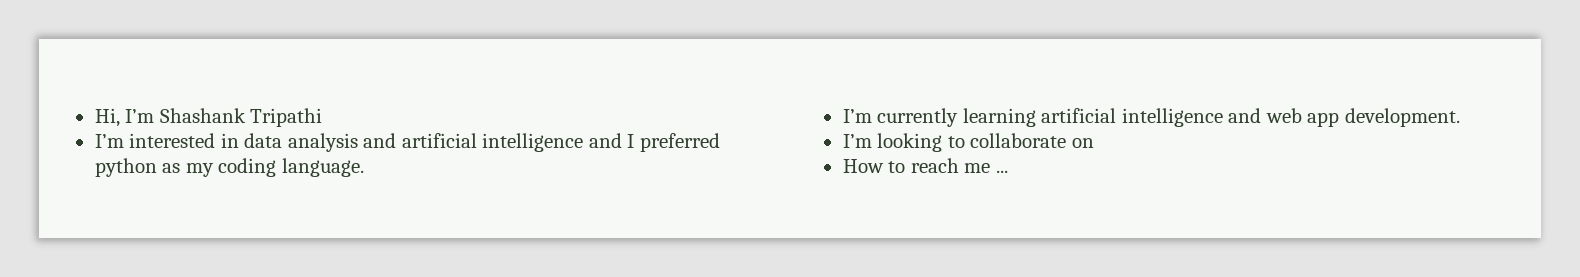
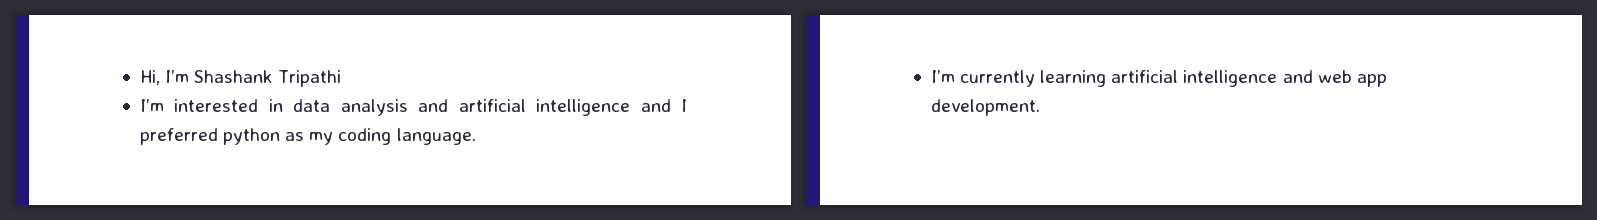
- I’m looking to collaborate on
- How to reach me ...

